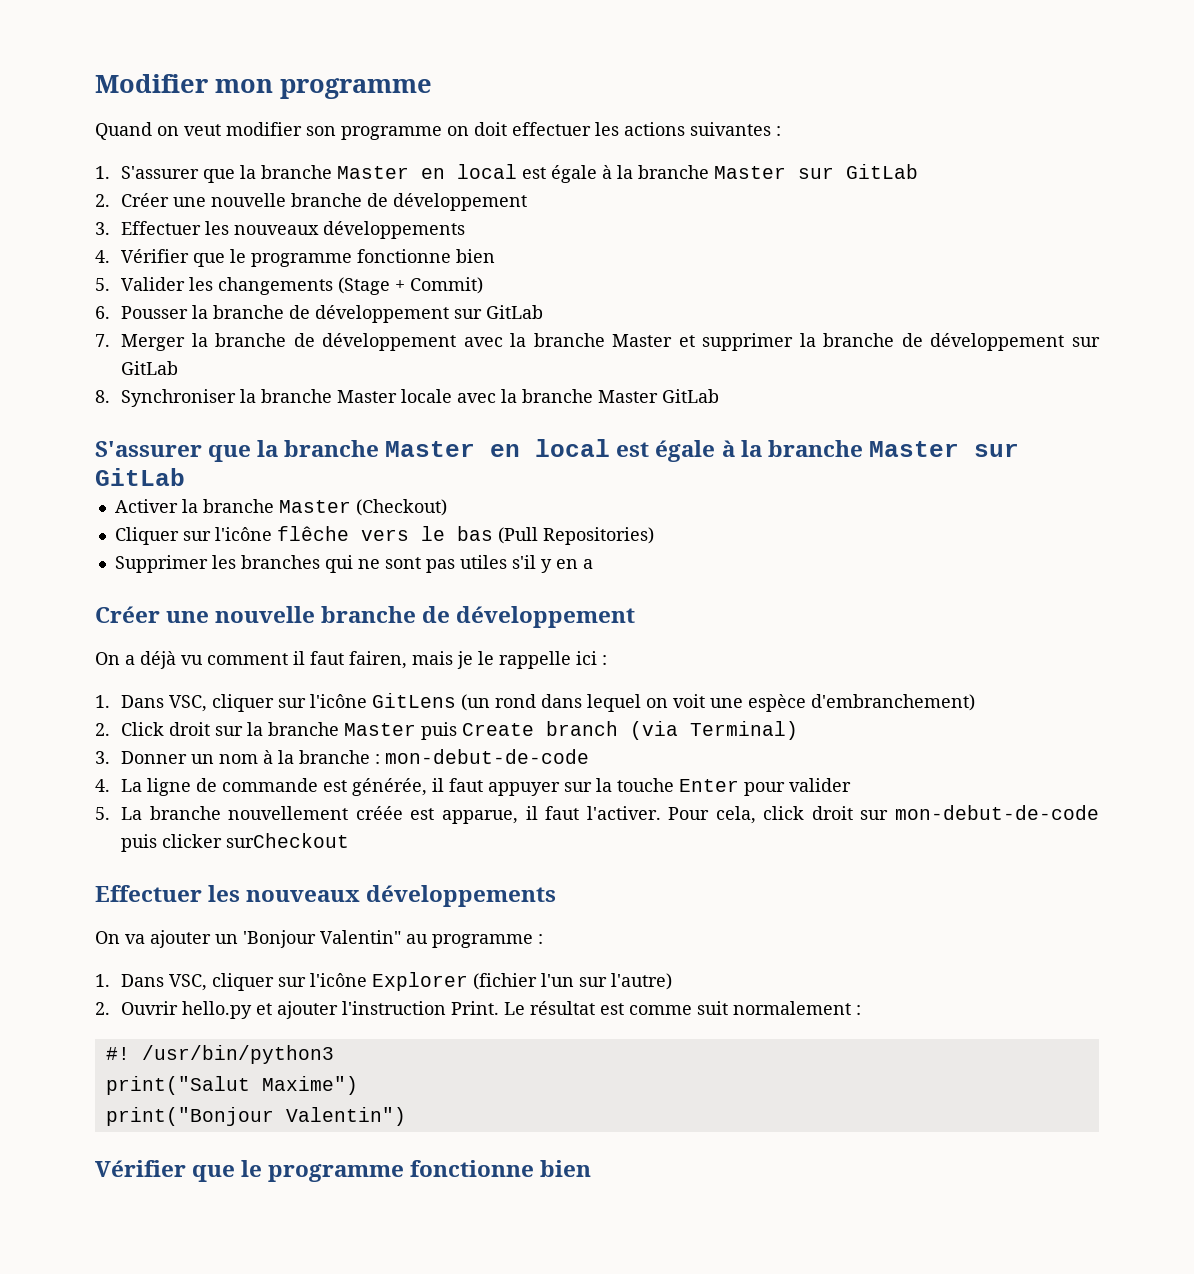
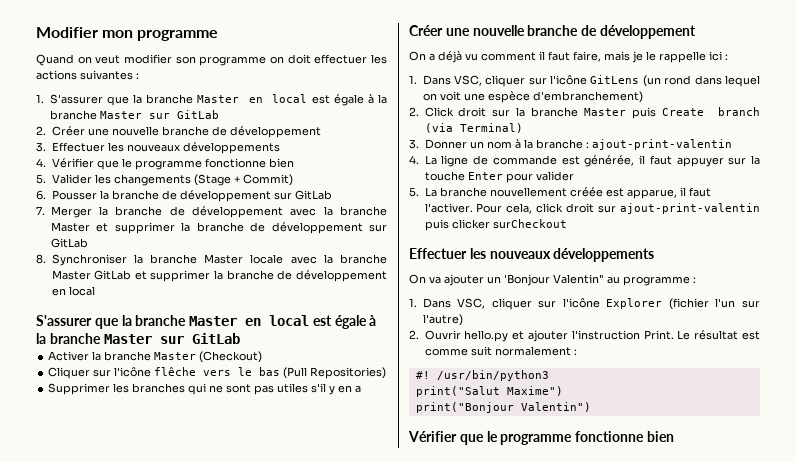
- 8. Synchroniser la branche Master locale avec la branche Master GitLab
+ 8. Synchroniser la branche Master locale avec la branche Master GitLab et supprimer la branche de développement en local
- On a déjà vu comment il faut fairen, mais je le rappelle ici :
+ On a déjà vu comment il faut faire, mais je le rappelle ici :
- 3. Donner un nom à la branche : mon-debut-de-code
+ 3. Donner un nom à la branche : ajout-print-valentin
- Pour cela, click droit sur mon-debut-de-code puis clicker surCheckout
+ Pour cela, click droit sur ajout-print-valentin puis clicker surCheckout

